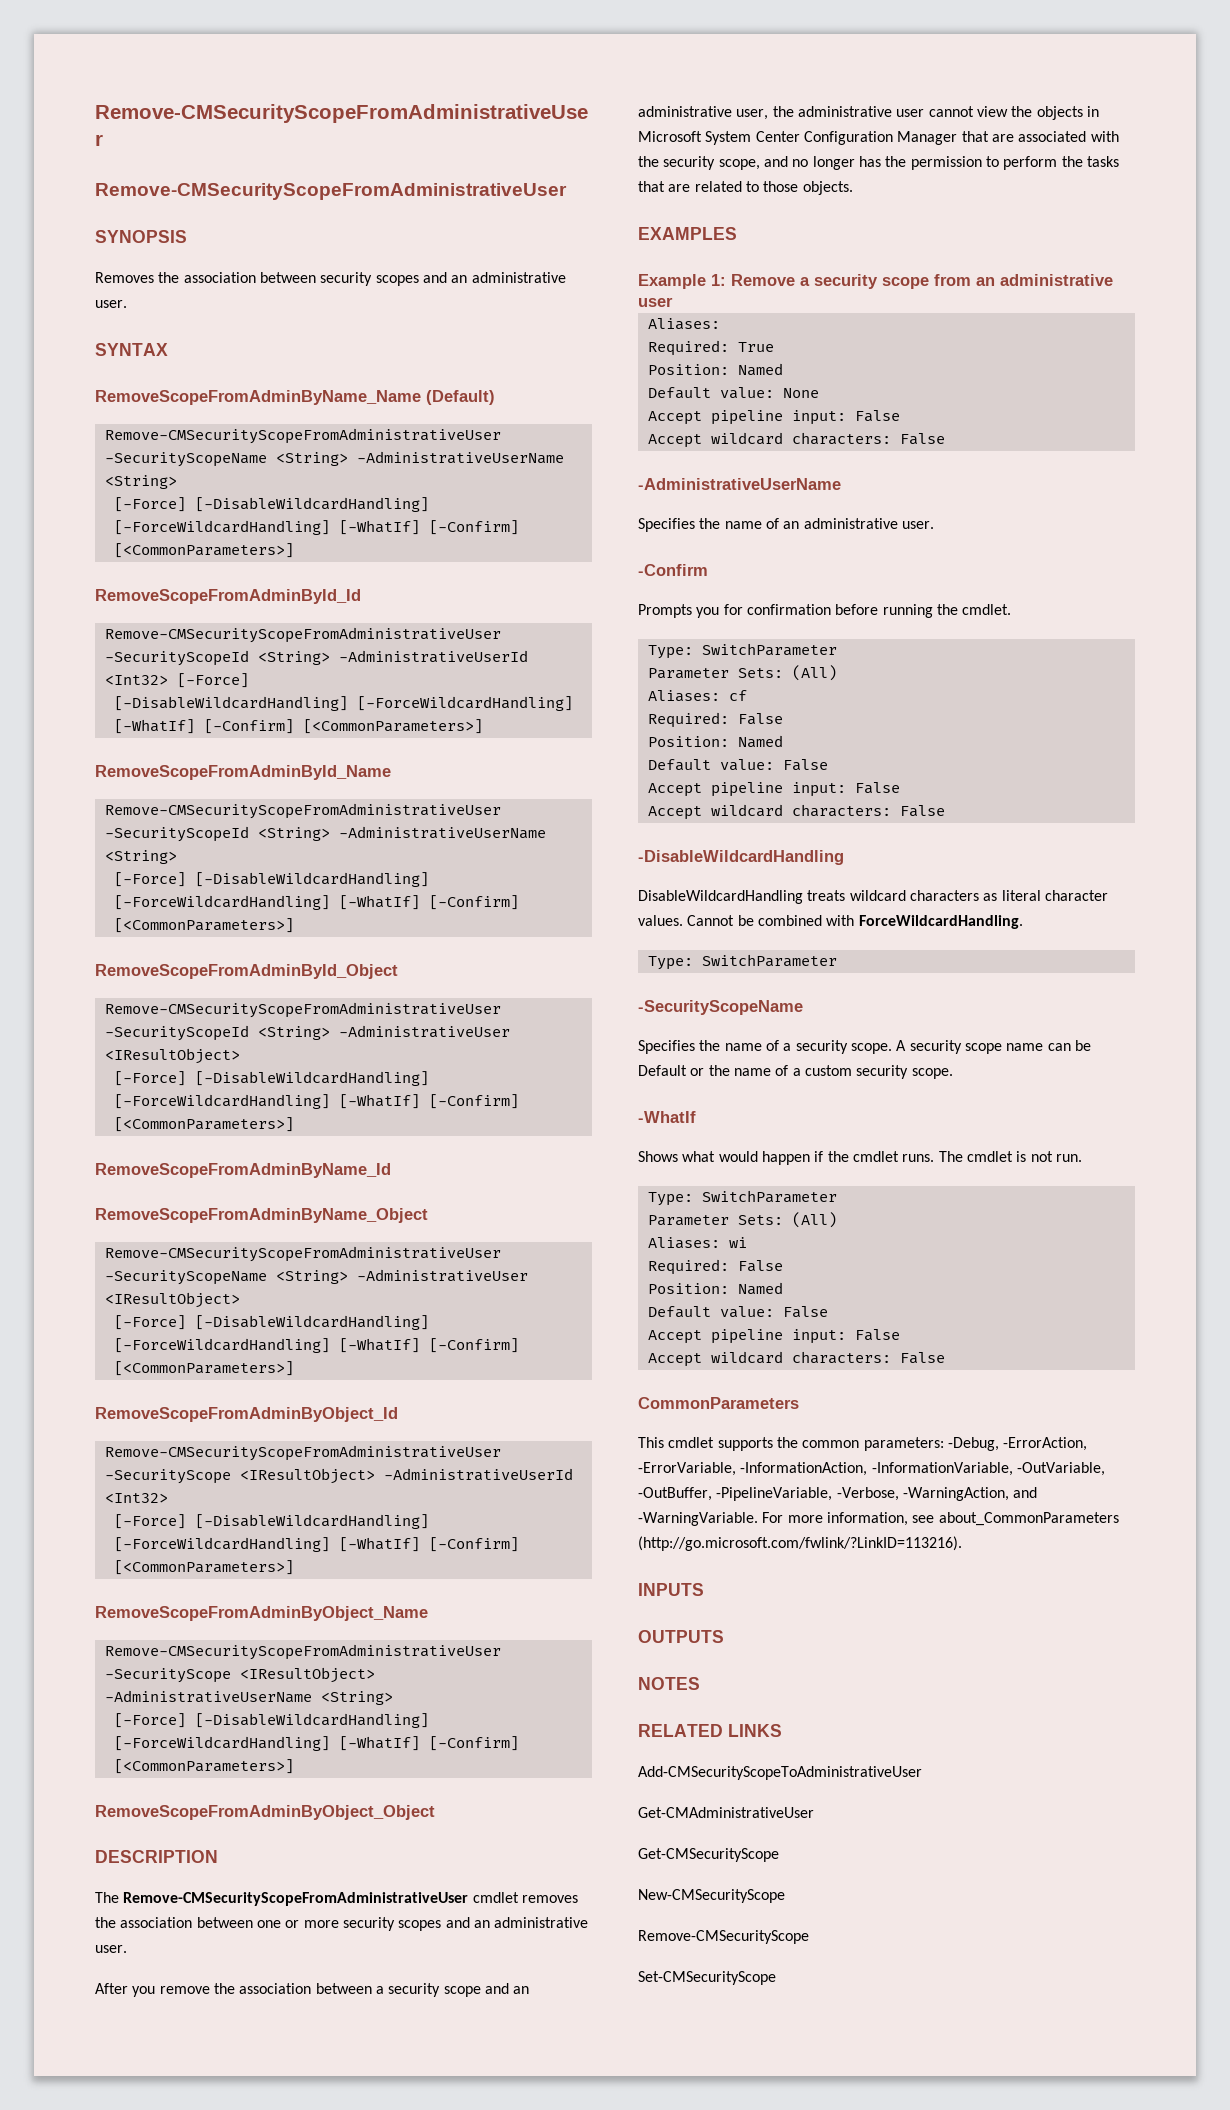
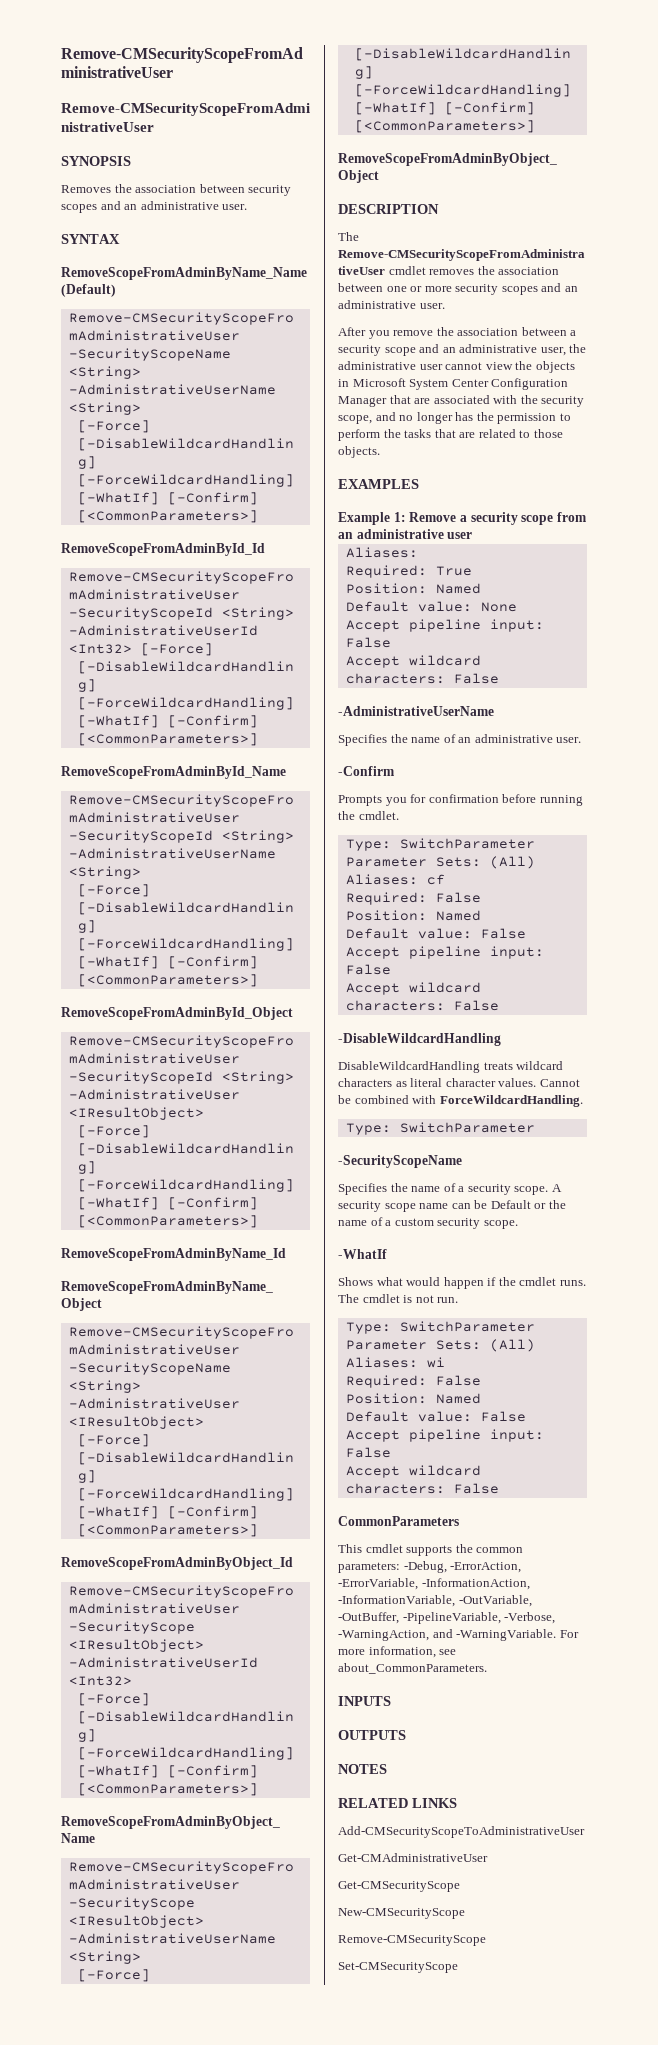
- For more information, see about_CommonParameters (http://go.microsoft.com/fwlink/?LinkID=113216).
+ For more information, see about_CommonParameters.

